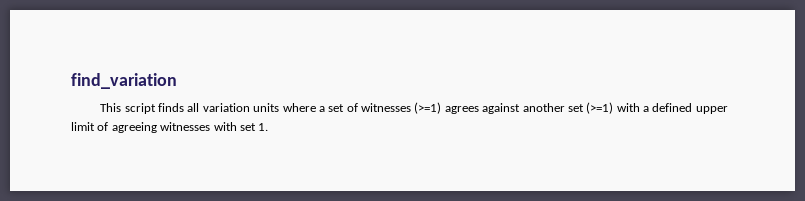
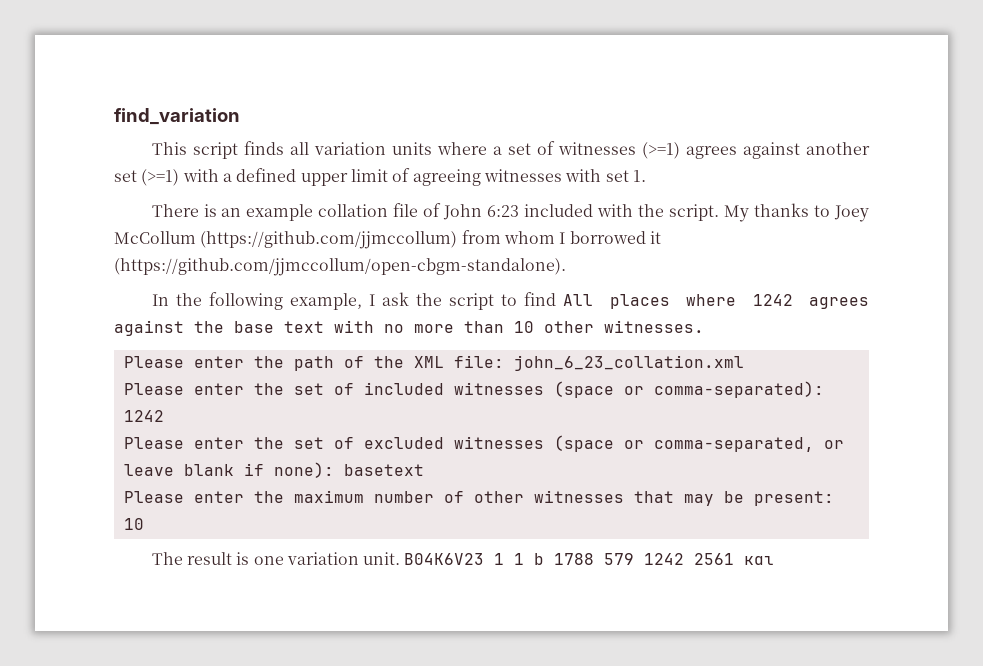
+ There is an example collation file of John 6:23 included with the script. My thanks to Joey McCollum (https://github.com/jjmccollum) from whom I borrowed it (https://github.com/jjmccollum/open-cbgm-standalone).
+ In the following example, I ask the script to find All places where 1242 agrees against the base text with no more than 10 other witnesses.
+ Please enter the path of the XML file: john_6_23_collation.xml
+ Please enter the set of included witnesses (space or comma-separated): 1242
+ Please enter the set of excluded witnesses (space or comma-separated, or leave blank if none): basetext
+ Please enter the maximum number of other witnesses that may be present: 10
+ The result is one variation unit. B04K6V23 1 1 b 1788 579 1242 2561 και

